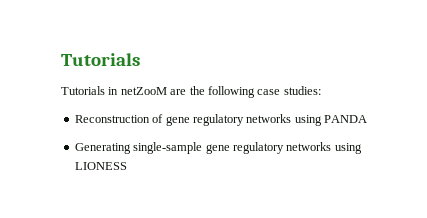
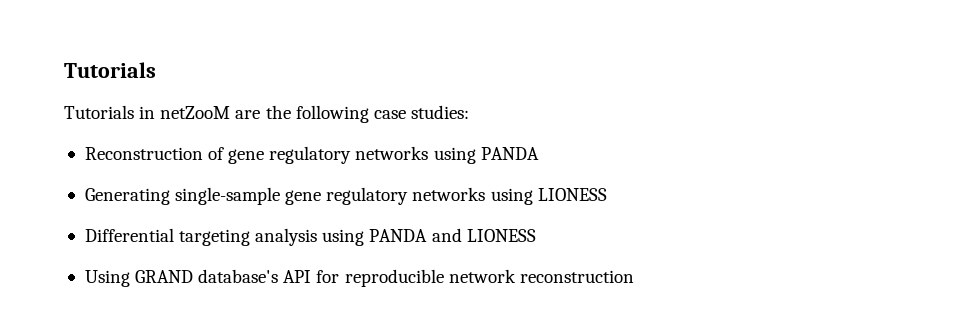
+ Differential targeting analysis using PANDA and LIONESS
+ Using GRAND database's API for reproducible network reconstruction

